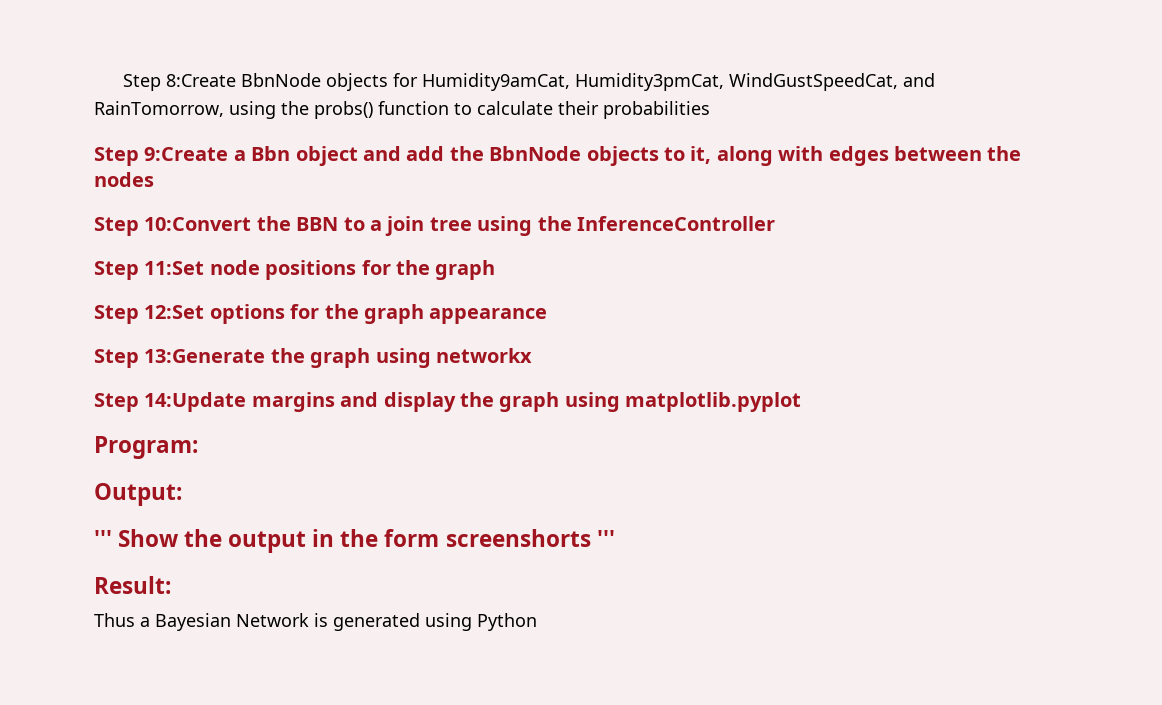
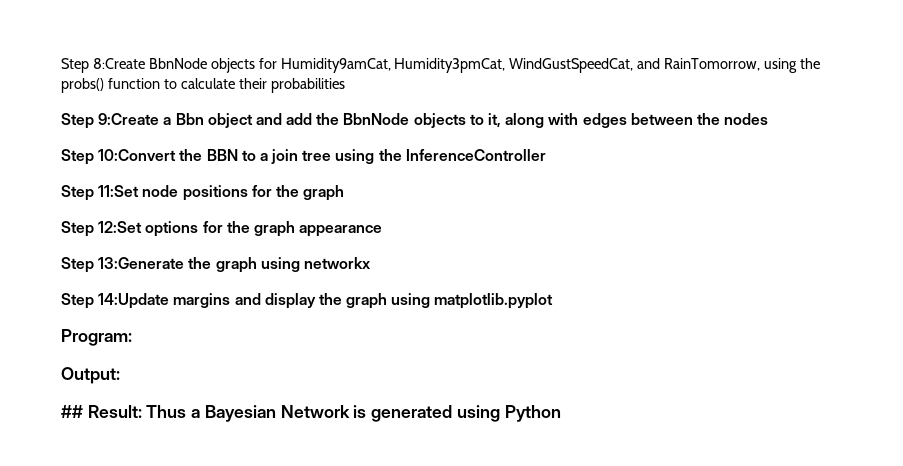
- ''' Show the output in the form screenshorts '''
- Result:
- Thus a Bayesian Network is generated using Python
+ ## Result: Thus a Bayesian Network is generated using Python

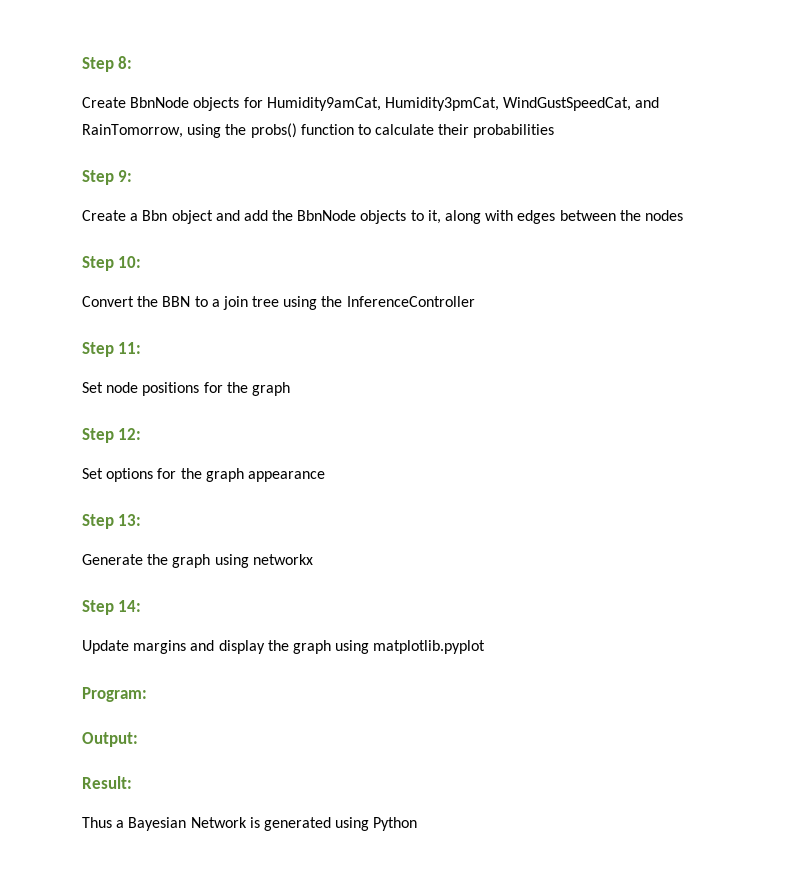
- Step 8:Create BbnNode objects for Humidity9amCat, Humidity3pmCat, WindGustSpeedCat, and RainTomorrow, using the probs() function to calculate their probabilities
+ Step 8:
+ Create BbnNode objects for Humidity9amCat, Humidity3pmCat, WindGustSpeedCat, and RainTomorrow, using the probs() function to calculate their probabilities
- Step 9:Create a Bbn object and add the BbnNode objects to it, along with edges between the nodes
+ Step 9:
+ Create a Bbn object and add the BbnNode objects to it, along with edges between the nodes
- Step 10:Convert the BBN to a join tree using the InferenceController
+ Step 10:
+ Convert the BBN to a join tree using the InferenceController
- Step 11:Set node positions for the graph
+ Step 11:
+ Set node positions for the graph
- Step 12:Set options for the graph appearance
+ Step 12:
+ Set options for the graph appearance
- Step 13:Generate the graph using networkx
+ Step 13:
+ Generate the graph using networkx
- Step 14:Update margins and display the graph using matplotlib.pyplot
+ Step 14:
+ Update margins and display the graph using matplotlib.pyplot
- ## Result: Thus a Bayesian Network is generated using Python
+ Result:
+ Thus a Bayesian Network is generated using Python

